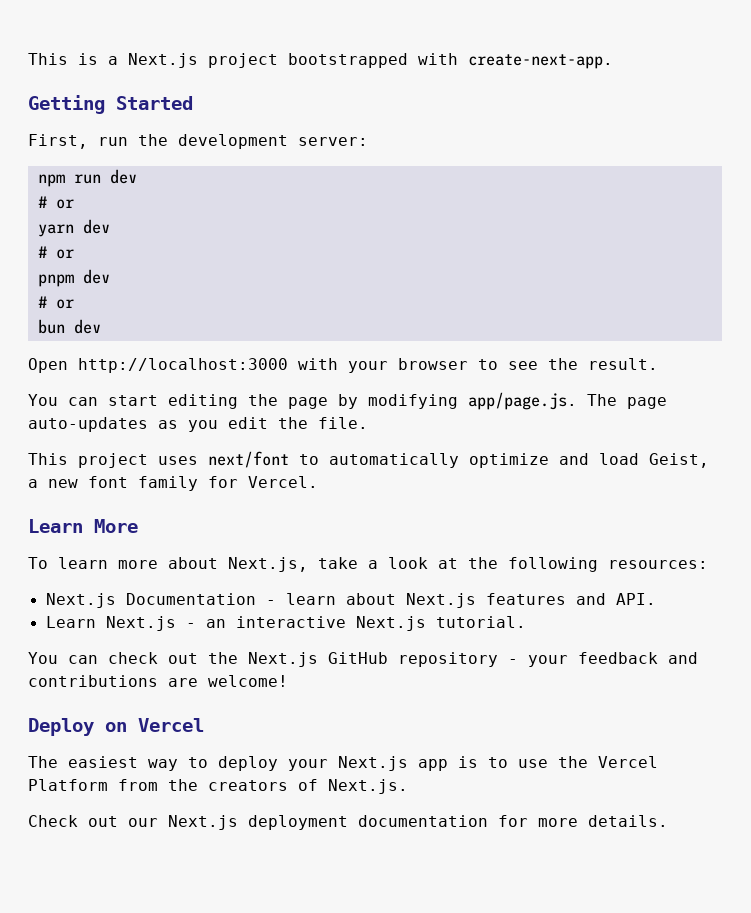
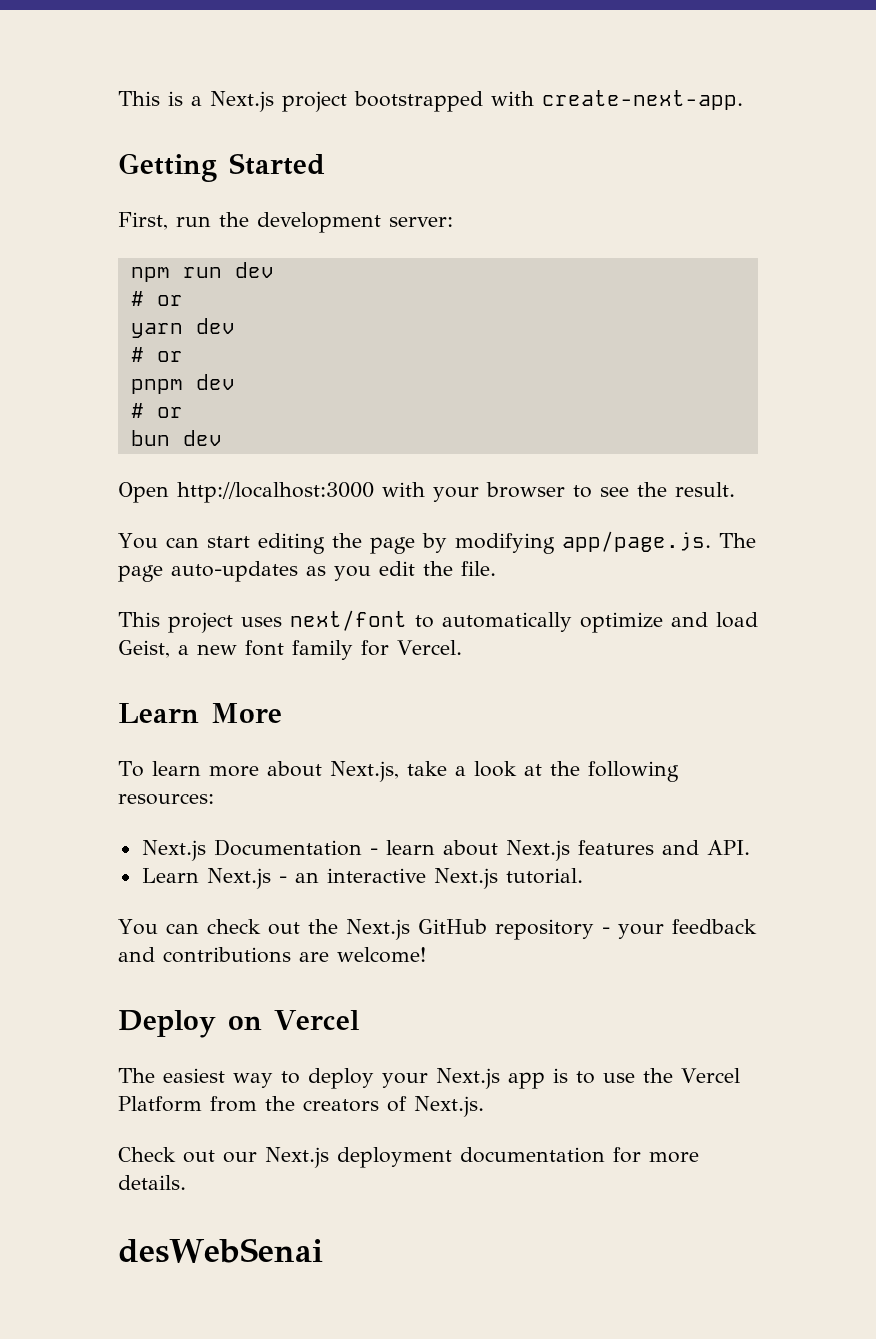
+ desWebSenai

